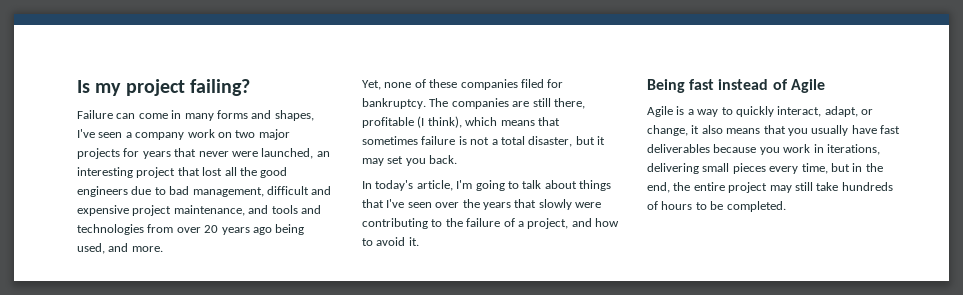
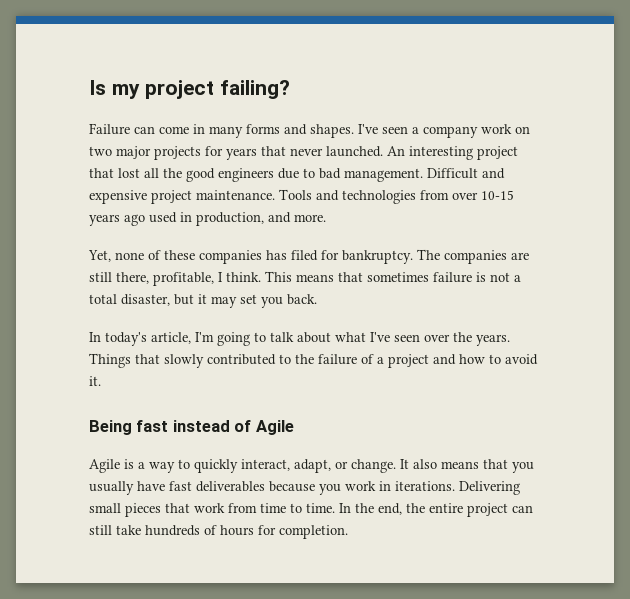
- Failure can come in many forms and shapes, I've seen a company work on two major projects for years that never were launched, an interesting project that lost all the good engineers due to bad management, difficult and expensive project maintenance, and tools and technologies from over 20 years ago being used, and more.
+ Failure can come in many forms and shapes. I've seen a company work on two major projects for years that never launched. An interesting project that lost all the good engineers due to bad management. Difficult and expensive project maintenance. Tools and technologies from over 10-15 years ago used in production, and more.
- Yet, none of these companies filed for bankruptcy.
+ Yet, none of these companies has filed for bankruptcy.
- The companies are still there, profitable (I think), which means that sometimes failure is not a total disaster, but it may set you back.
+ The companies are still there, profitable, I think. This means that sometimes failure is not a total disaster, but it may set you back.
- In today's article, I'm going to talk about things that I've seen over the years that slowly were contributing to the failure of a project, and how to avoid it.
+ In today's article, I'm going to talk about what I've seen over the years. Things that slowly contributed to the failure of a project and how to avoid it.
- Agile is a way to quickly interact, adapt, or change, it also means that you usually have fast deliverables because you work in iterations, delivering small pieces every time, but in the end, the entire project may still take hundreds of hours to be completed.
+ Agile is a way to quickly interact, adapt, or change. It also means that you usually have fast deliverables because you work in iterations. Delivering small pieces that work from time to time. In the end, the entire project can still take hundreds of hours for completion.

